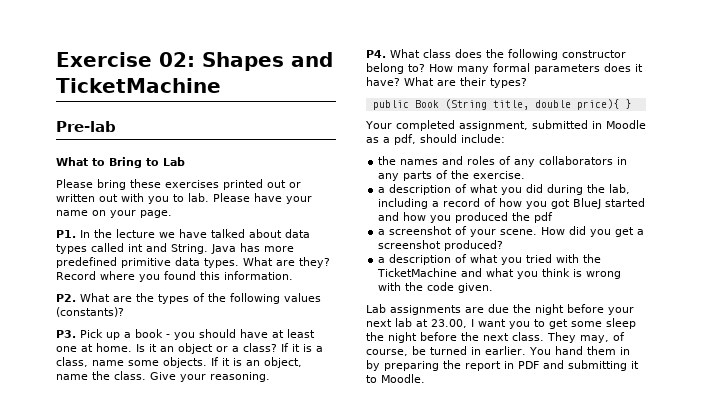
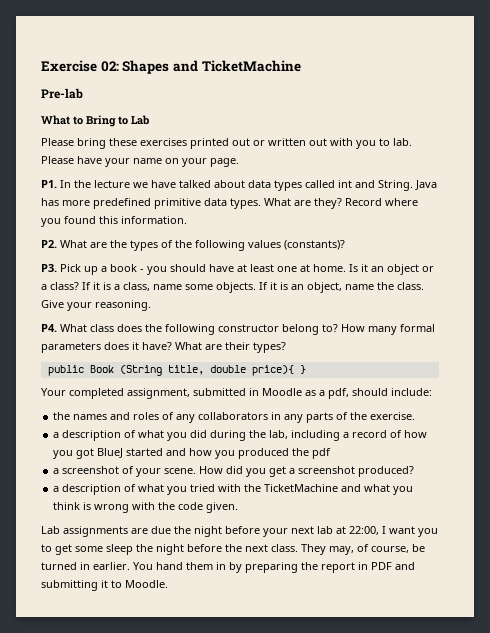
- Lab assignments are due the night before your next lab at 23.00, I want you to get some sleep the night before the next class.
+ Lab assignments are due the night before your next lab at 22:00, I want you to get some sleep the night before the next class.

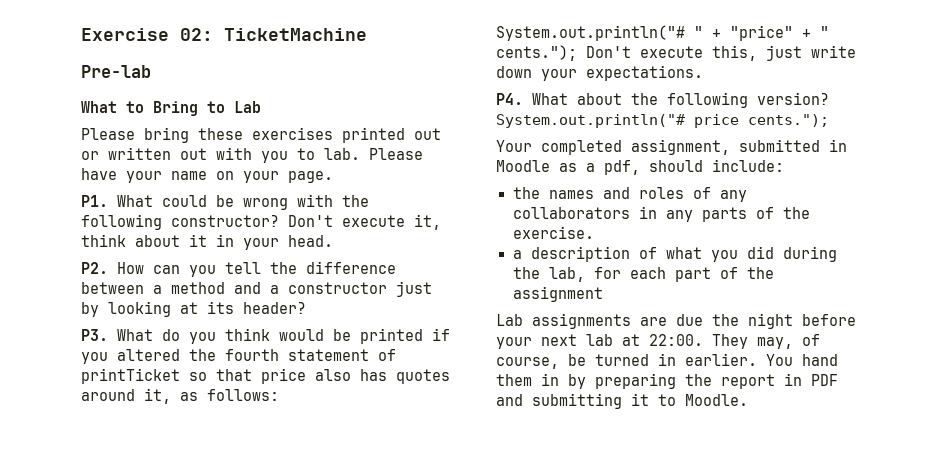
- Exercise 02: Shapes and TicketMachine
+ Exercise 02: TicketMachine
- P1. In the lecture we have talked about data types called int and String. Java has more predefined primitive data types. What are they? Record where you found this information.
- P2. What are the types of the following values (constants)?
- P3. Pick up a book - you should have at least one at home. Is it an object or a class? If it is a class, name some objects. If it is an object, name the class. Give your reasoning.
- P4. What class does the following constructor belong to? How many formal parameters does it have? What are their types?
- public Book (String title, double price){ }
+ P1. What could be wrong with the following constructor? Don't execute it, think about it in your head.
+ P2. How can you tell the difference between a method and a constructor just by looking at its header?
+ P3. What do you think would be printed if you altered the fourth statement of printTicket so that price also has quotes around it, as follows: System.out.println("# " + "price" + " cents."); Don't execute this, just write down your expectations.
+ P4. What about the following version? System.out.println("# price cents.");
- a description of what you did during the lab, including a record of how you got BlueJ started and how you produced the pdf
- a screenshot of your scene. How did you get a screenshot produced?
- a description of what you tried with the TicketMachine and what you think is wrong with the code given.
+ a description of what you did during the lab, for each part of the assignment
- Lab assignments are due the night before your next lab at 22:00, I want you to get some sleep the night before the next class.
+ Lab assignments are due the night before your next lab at 22:00.

